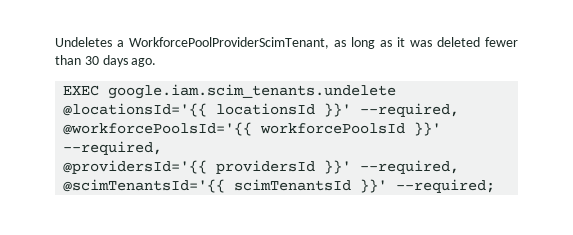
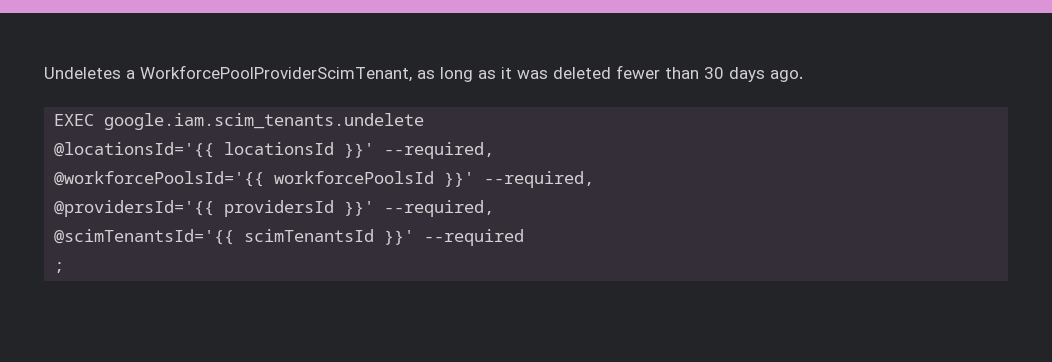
- @scimTenantsId='{{ scimTenantsId }}' --required;
+ @scimTenantsId='{{ scimTenantsId }}' --required
+ ;

